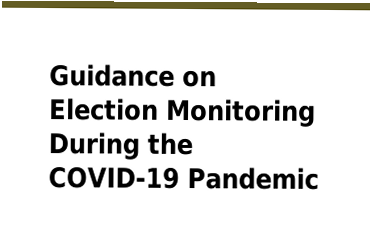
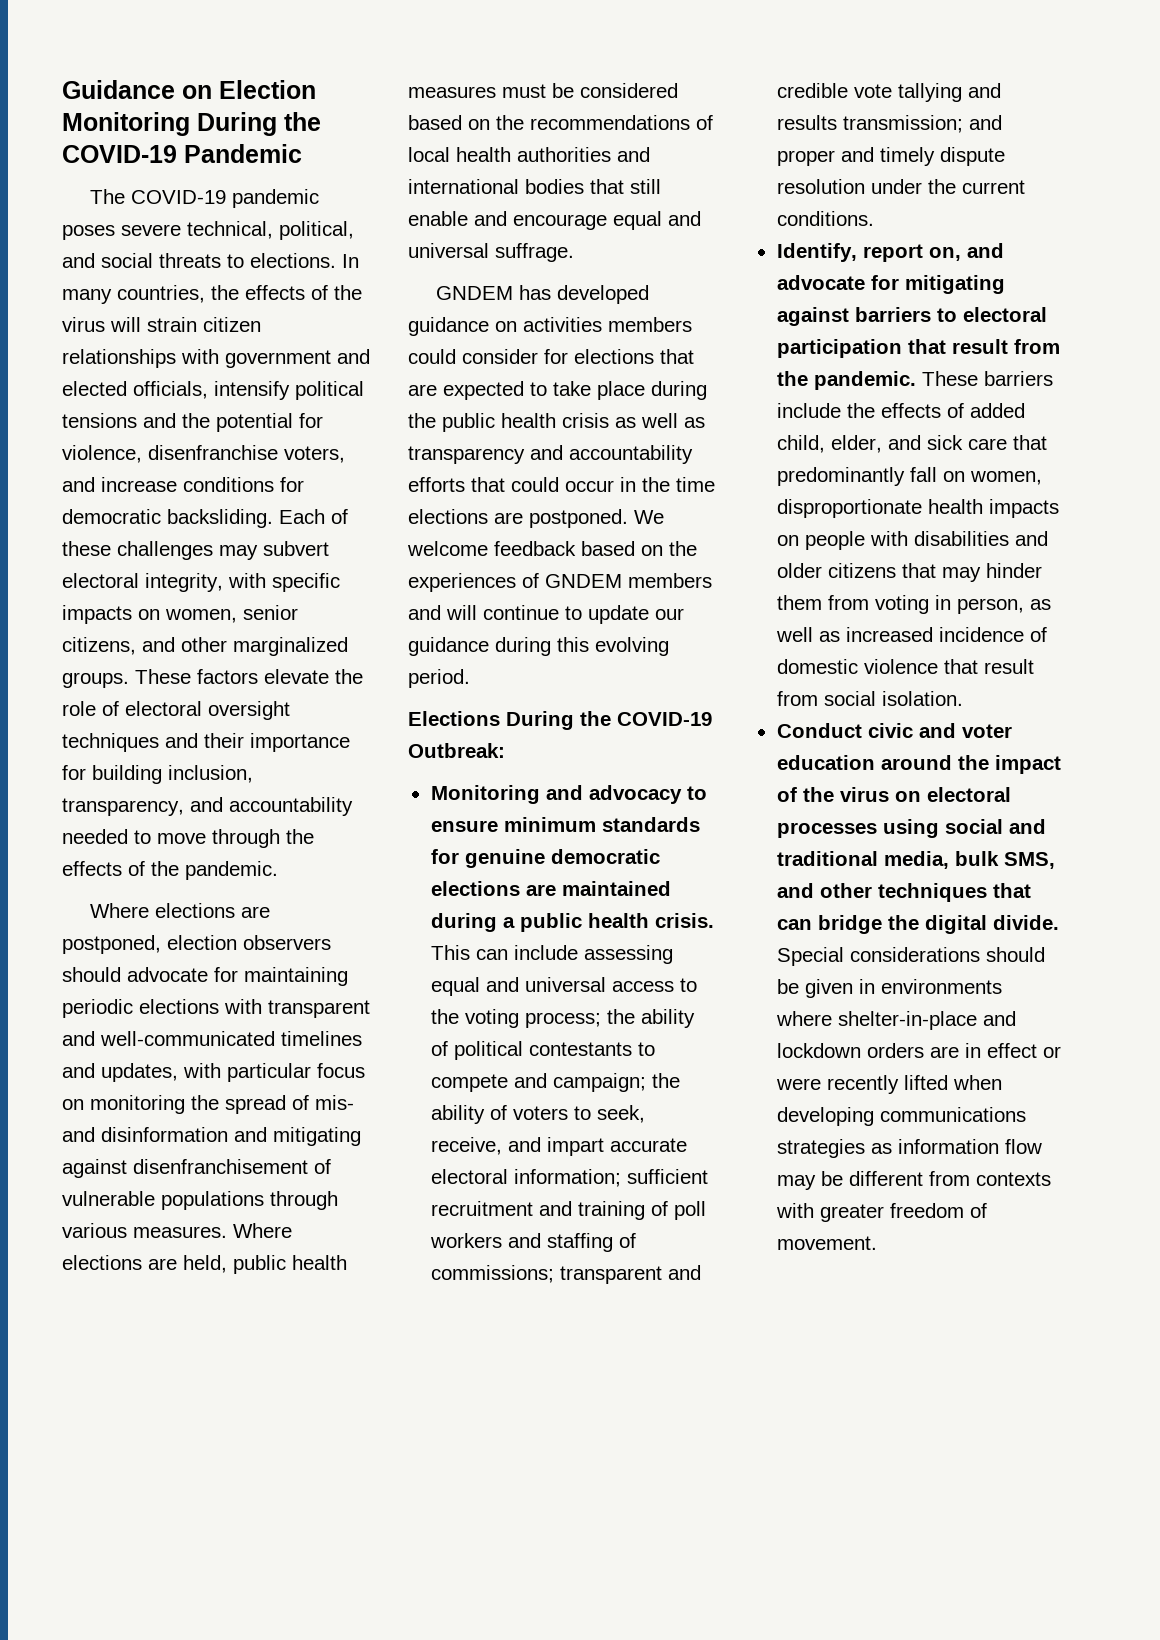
+ The COVID-19 pandemic poses severe technical, political, and social threats to elections. In many countries, the effects of the virus will strain citizen relationships with government and elected officials, intensify political tensions and the potential for violence, disenfranchise voters, and increase conditions for democratic backsliding. Each of these challenges may subvert electoral integrity, with specific impacts on women, senior citizens, and other marginalized groups. These factors elevate the role of electoral oversight techniques and their importance for building inclusion, transparency, and accountability needed to move through the effects of the pandemic.
+ Where elections are postponed, election observers should advocate for maintaining periodic elections with transparent and well-communicated timelines and updates, with particular focus on monitoring the spread of mis- and disinformation and mitigating against disenfranchisement of vulnerable populations through various measures. Where elections are held, public health measures must be considered based on the recommendations of local health authorities and international bodies that still enable and encourage equal and universal suffrage.
+ GNDEM has developed guidance on activities members could consider for elections that are expected to take place during the public health crisis as well as transparency and accountability efforts that could occur in the time elections are postponed. We welcome feedback based on the experiences of GNDEM members and will continue to update our guidance during this evolving period.
+ Elections During the COVID-19 Outbreak:
+ Monitoring and advocacy to ensure minimum standards for genuine democratic elections are maintained during a public health crisis. This can include assessing equal and universal access to the voting process; the ability of political contestants to compete and campaign; the ability of voters to seek, receive, and impart accurate electoral information; sufficient recruitment and training of poll workers and staffing of commissions; transparent and credible vote tallying and results transmission; and proper and timely dispute resolution under the current conditions.
+ Identify, report on, and advocate for mitigating against barriers to electoral participation that result from the pandemic. These barriers include the effects of added child, elder, and sick care that predominantly fall on women, disproportionate health impacts on people with disabilities and older citizens that may hinder them from voting in person, as well as increased incidence of domestic violence that result from social isolation.
+ Conduct civic and voter education around the impact of the virus on electoral processes using social and traditional media, bulk SMS, and other techniques that can bridge the digital divide. Special considerations should be given in environments where shelter-in-place and lockdown orders are in effect or were recently lifted when developing communications strategies as information flow may be different from contexts with greater freedom of movement.

